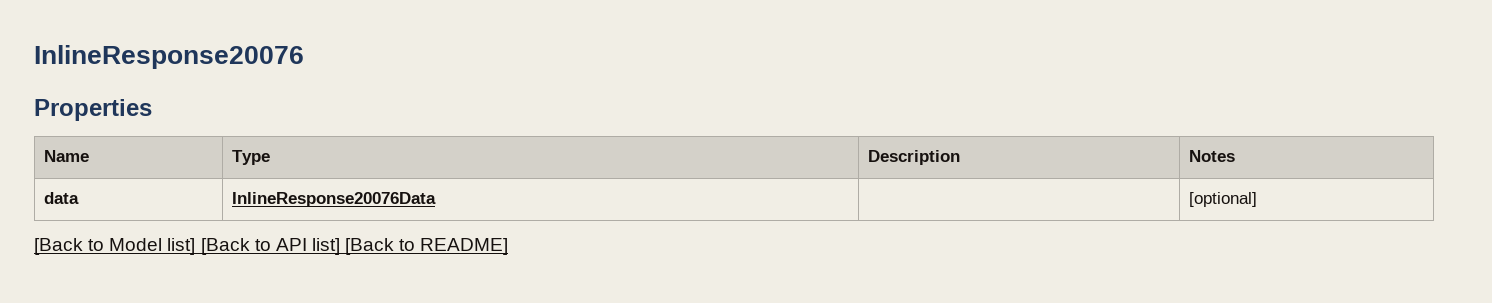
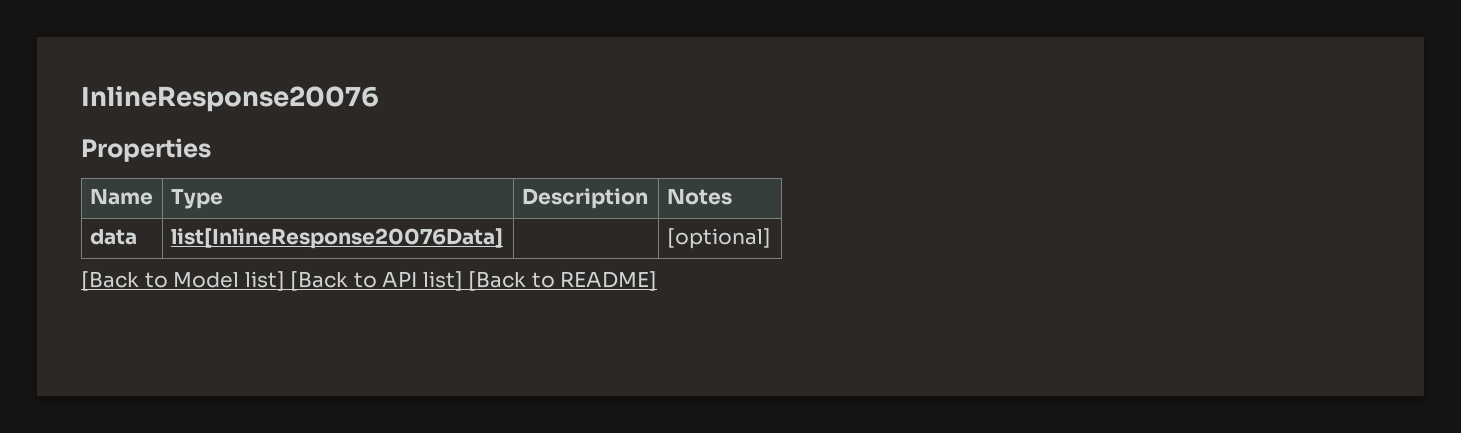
- data | InlineResponse20076Data | | [optional]
+ data | list[InlineResponse20076Data] | | [optional]

